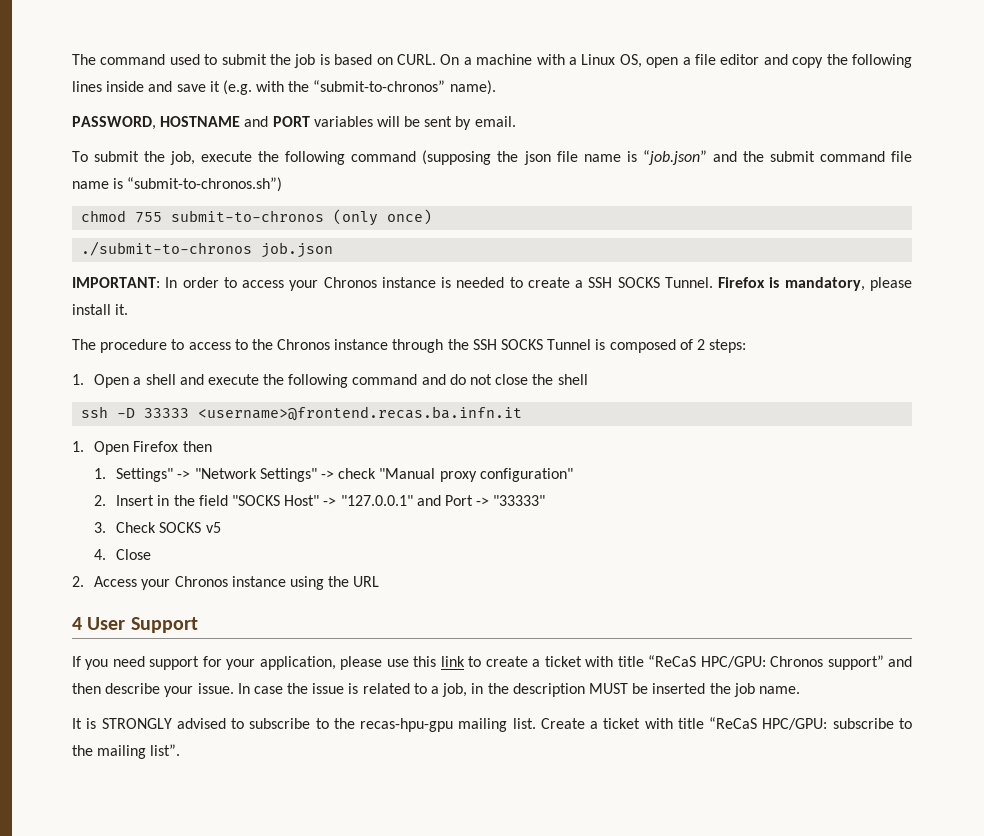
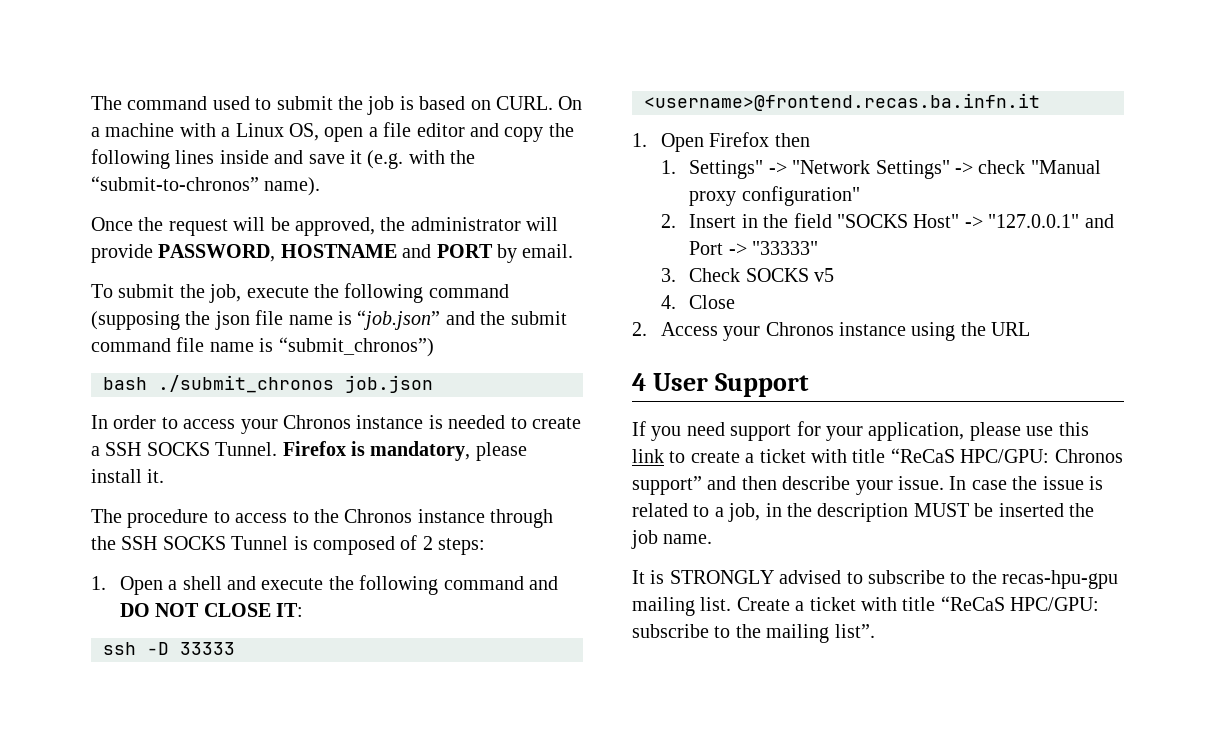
- PASSWORD, HOSTNAME and PORT variables will be sent by email.
+ Once the request will be approved, the administrator will provide PASSWORD, HOSTNAME and PORT by email.
- To submit the job, execute the following command (supposing the json file name is “job.json” and the submit command file name is “submit-to-chronos.sh”)
- chmod 755 submit-to-chronos (only once)
- ./submit-to-chronos job.json
+ To submit the job, execute the following command (supposing the json file name is “job.json” and the submit command file name is “submit_chronos”)
+ bash ./submit_chronos job.json
- IMPORTANT: In order to access your Chronos instance is needed to create a SSH SOCKS Tunnel.
+ In order to access your Chronos instance is needed to create a SSH SOCKS Tunnel.
- 1. Open a shell and execute the following command and do not close the shell
+ 1. Open a shell and execute the following command and DO NOT CLOSE IT:

